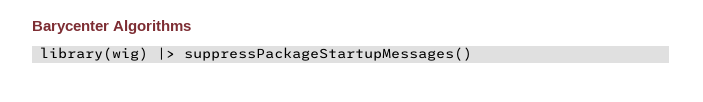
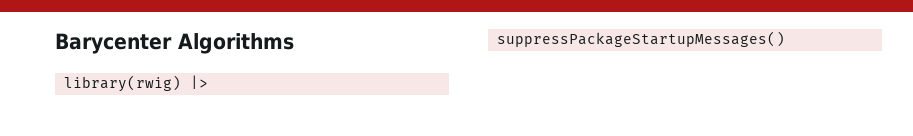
- library(wig) |> suppressPackageStartupMessages()
+ library(rwig) |> suppressPackageStartupMessages()

